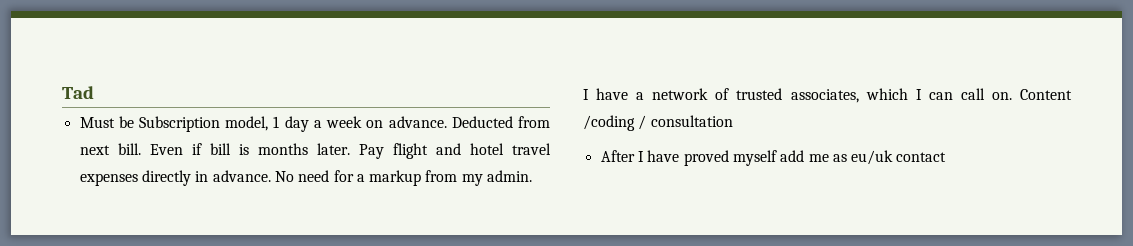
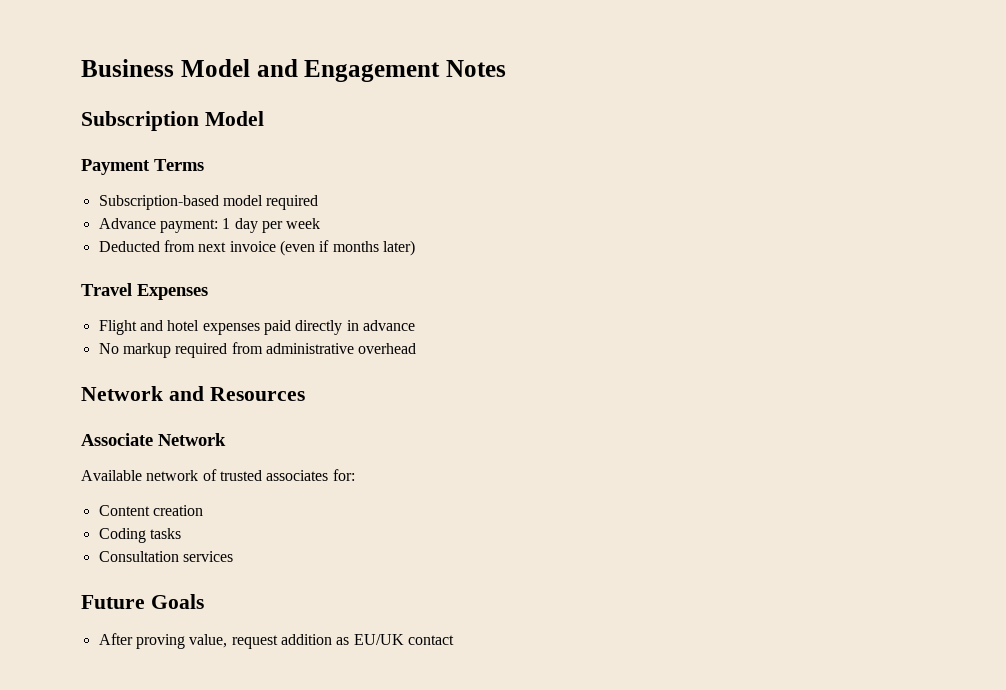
- Tad
- Must be Subscription model, 1 day a week on advance. Deducted from next bill. Even if bill is months later. Pay flight and hotel travel expenses directly in advance. No need for a markup from my admin.
- I have a network of trusted associates, which I can call on. Content /coding / consultation
- After I have proved myself add me as eu/uk contact
+ Business Model and Engagement Notes
+ Subscription Model
+ Payment Terms
+ Subscription-based model required
+ Advance payment: 1 day per week
+ Deducted from next invoice (even if months later)
+ Travel Expenses
+ Flight and hotel expenses paid directly in advance
+ No markup required from administrative overhead
+ Network and Resources
+ Associate Network
+ Available network of trusted associates for:
+ Content creation
+ Coding tasks
+ Consultation services
+ Future Goals
+ After proving value, request addition as EU/UK contact

